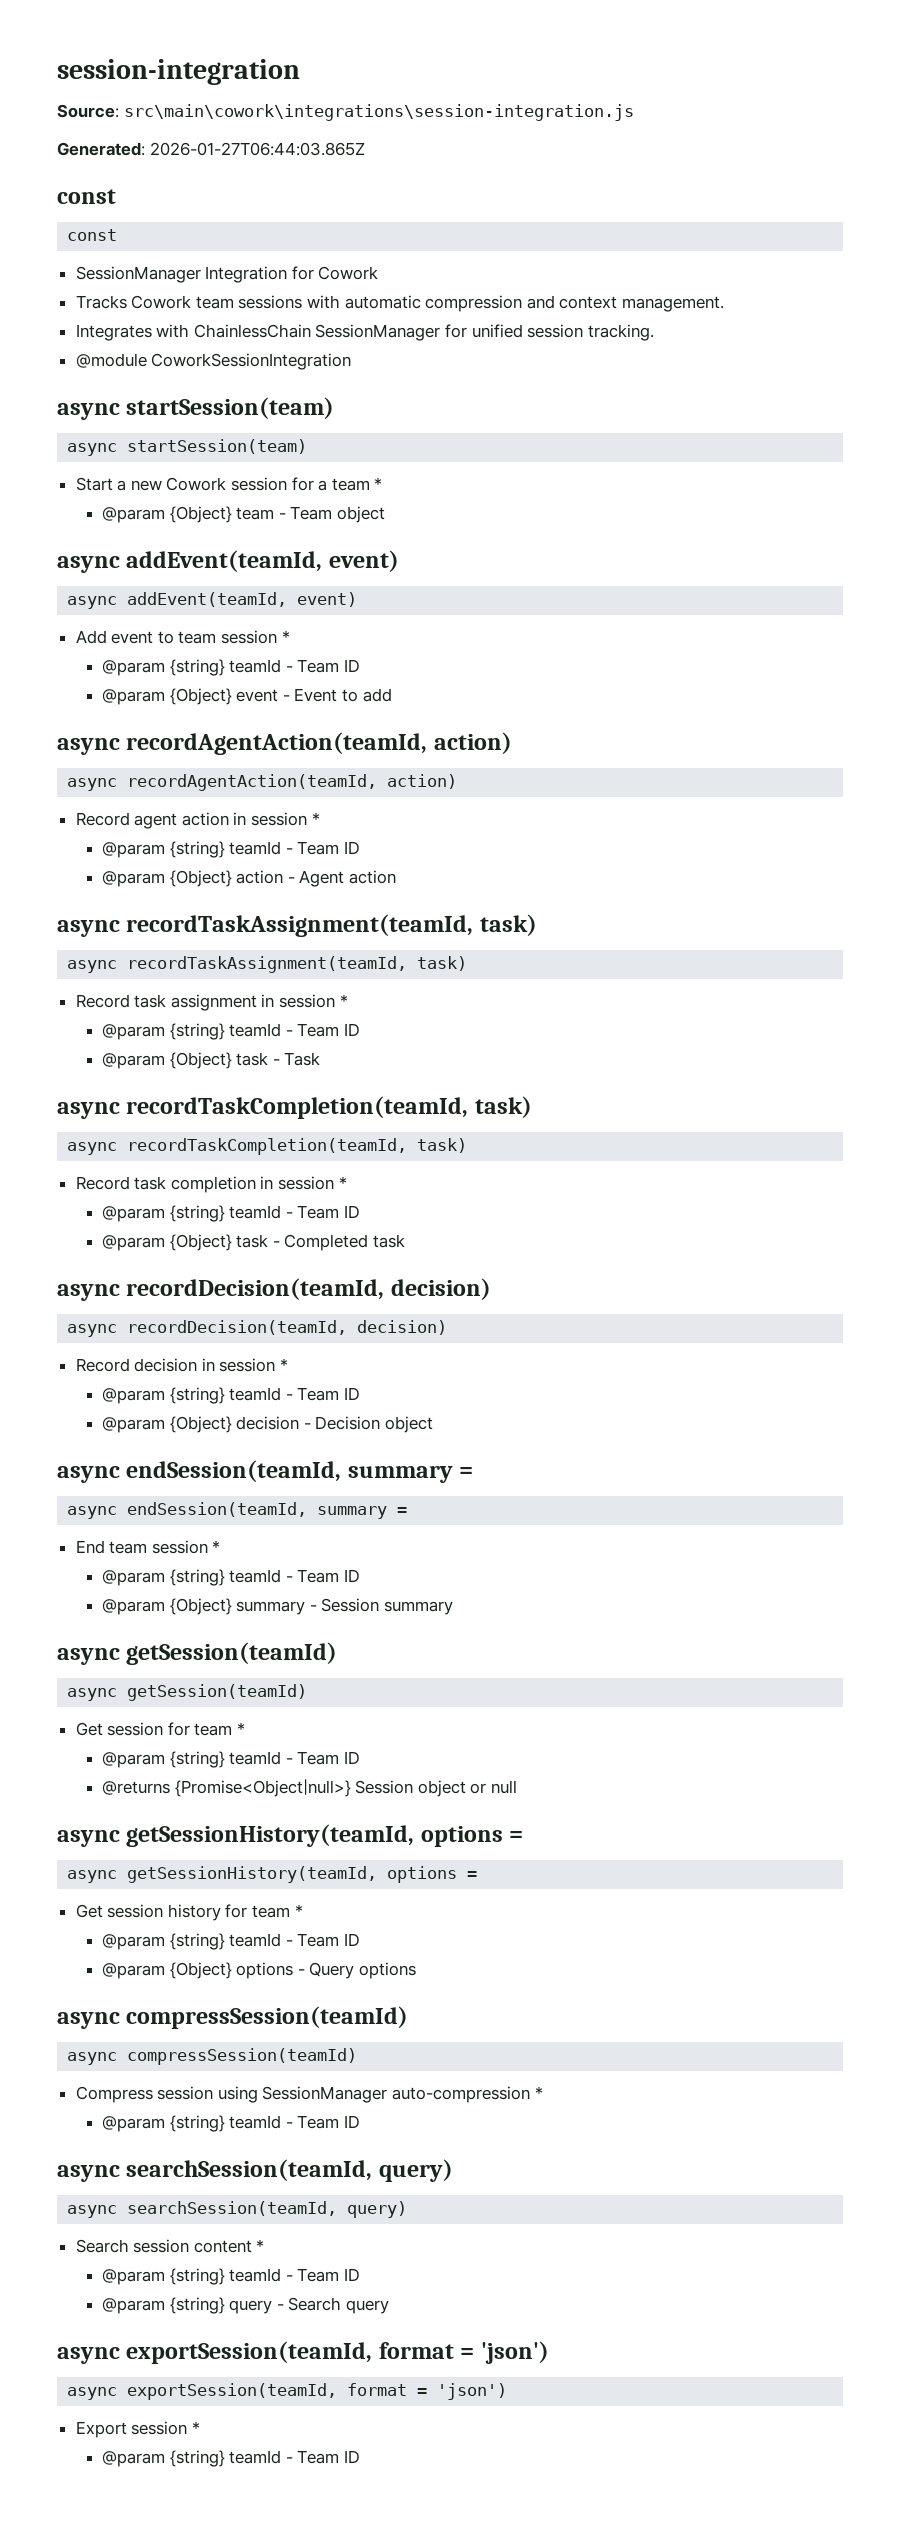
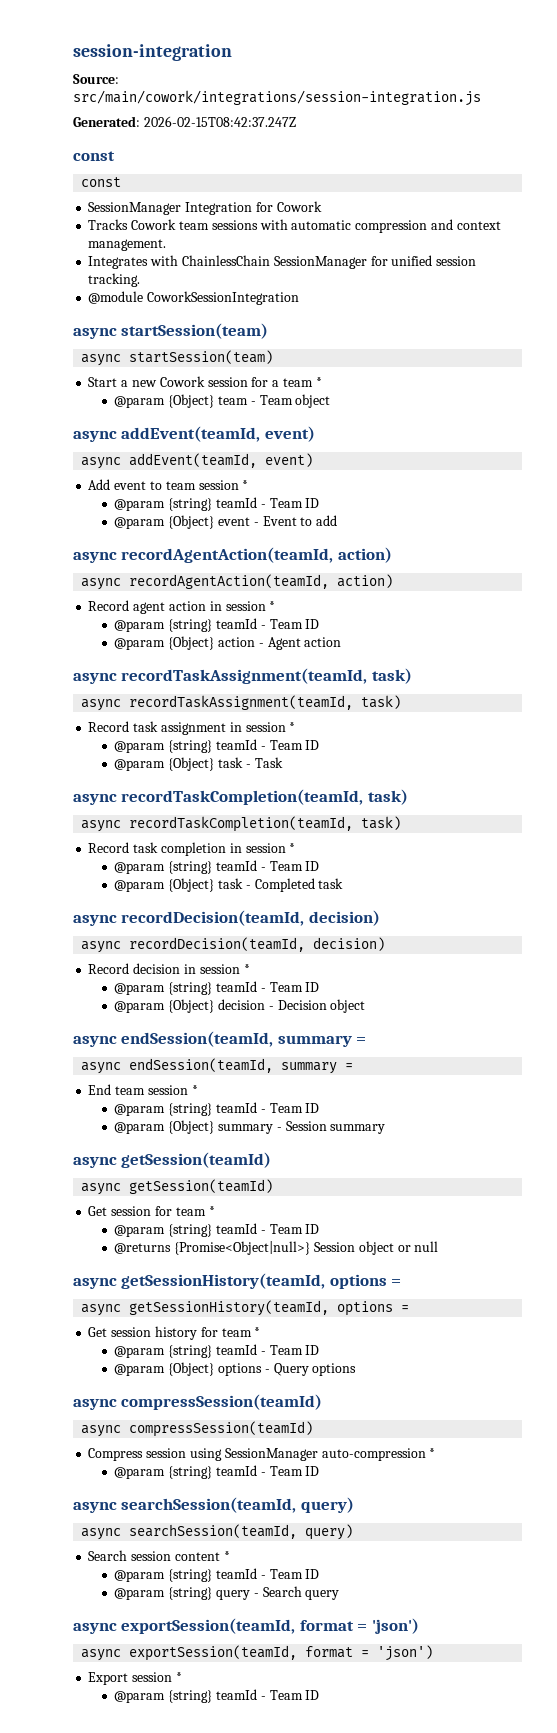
- Source: src\main\cowork\integrations\session-integration.js
+ Source: src/main/cowork/integrations/session-integration.js
- Generated: 2026-01-27T06:44:03.865Z
+ Generated: 2026-02-15T08:42:37.247Z

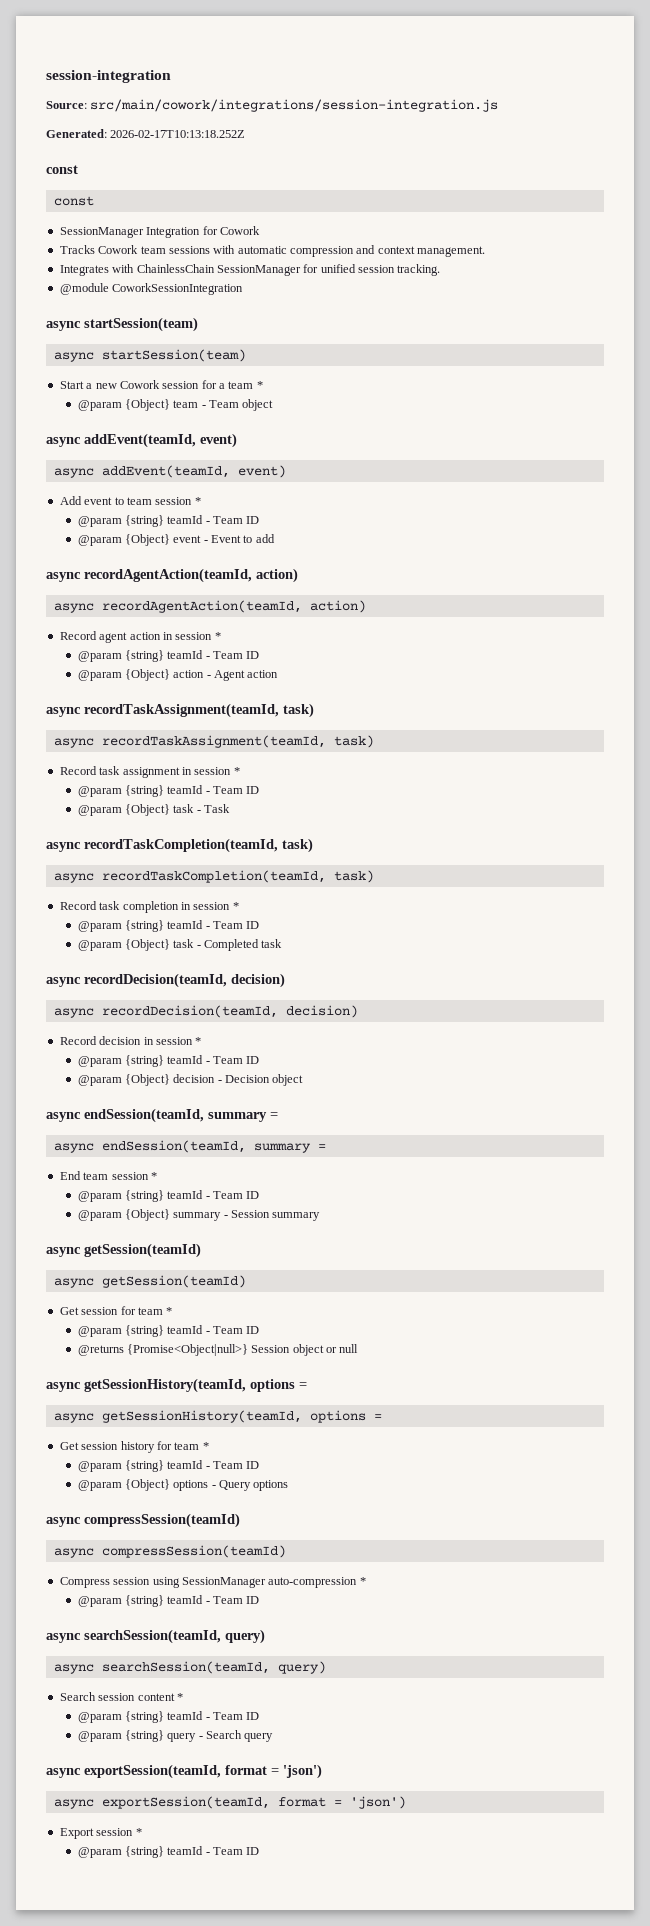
- Generated: 2026-02-15T08:42:37.247Z
+ Generated: 2026-02-17T10:13:18.252Z

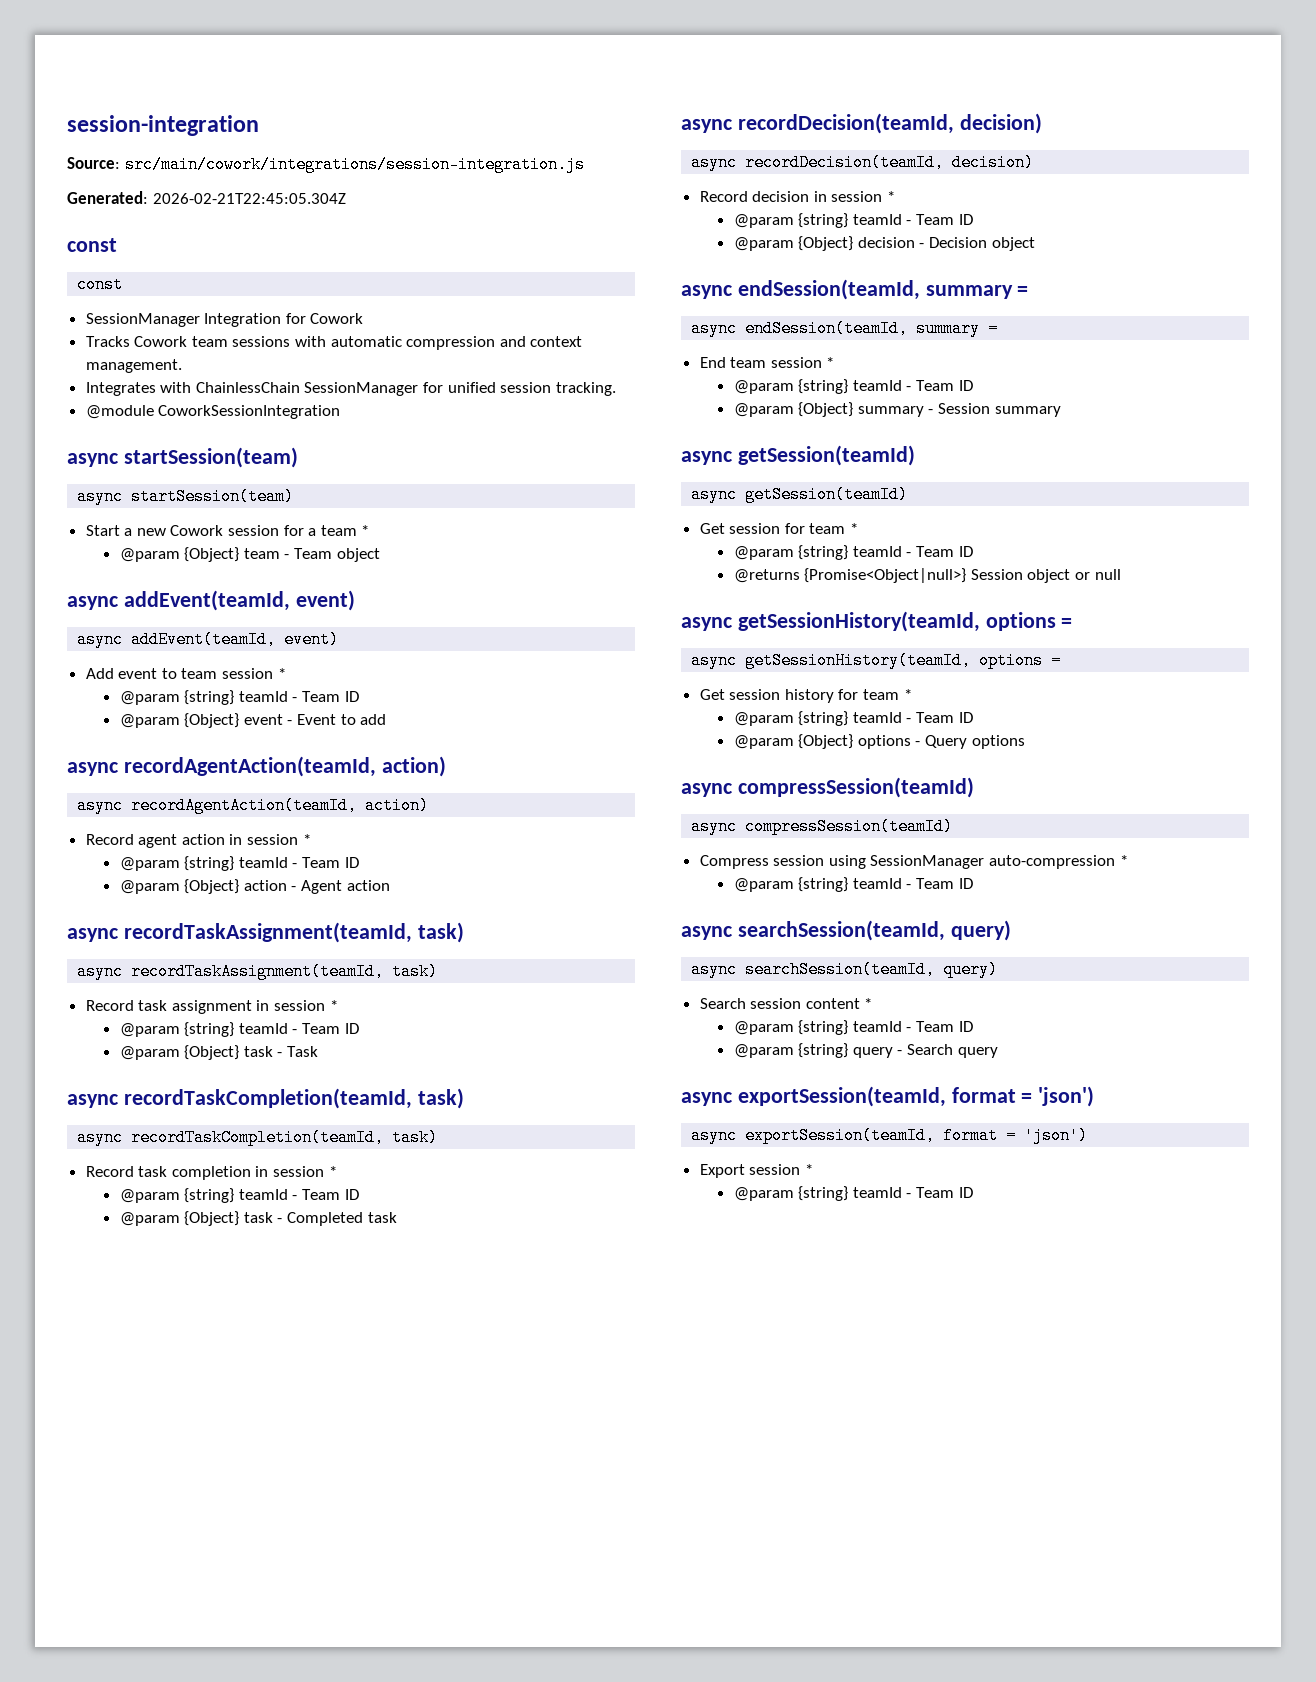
- Generated: 2026-02-17T10:13:18.252Z
+ Generated: 2026-02-21T22:45:05.304Z

